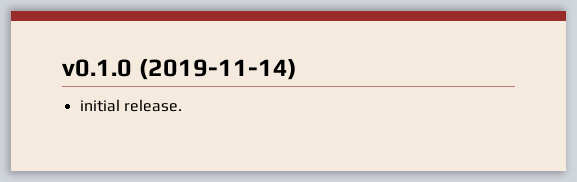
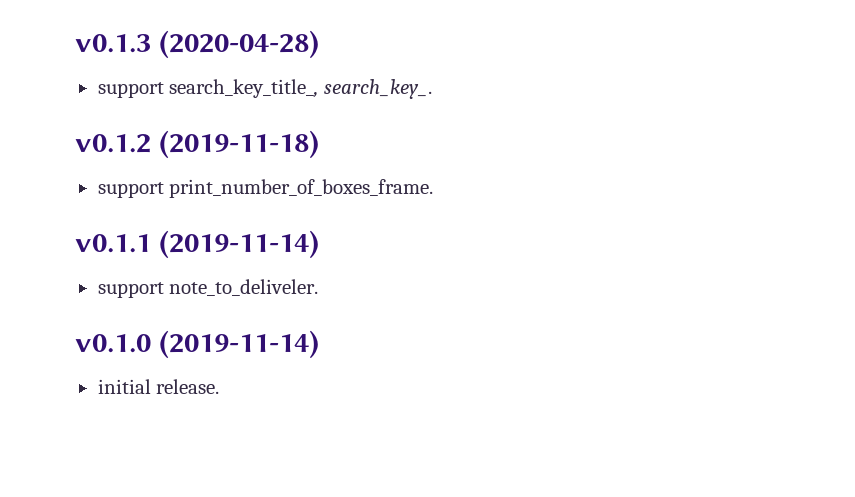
+ v0.1.3 (2020-04-28)
+ support search_key_title_, search_key_.
+ v0.1.2 (2019-11-18)
+ support print_number_of_boxes_frame.
+ v0.1.1 (2019-11-14)
+ support note_to_deliveler.

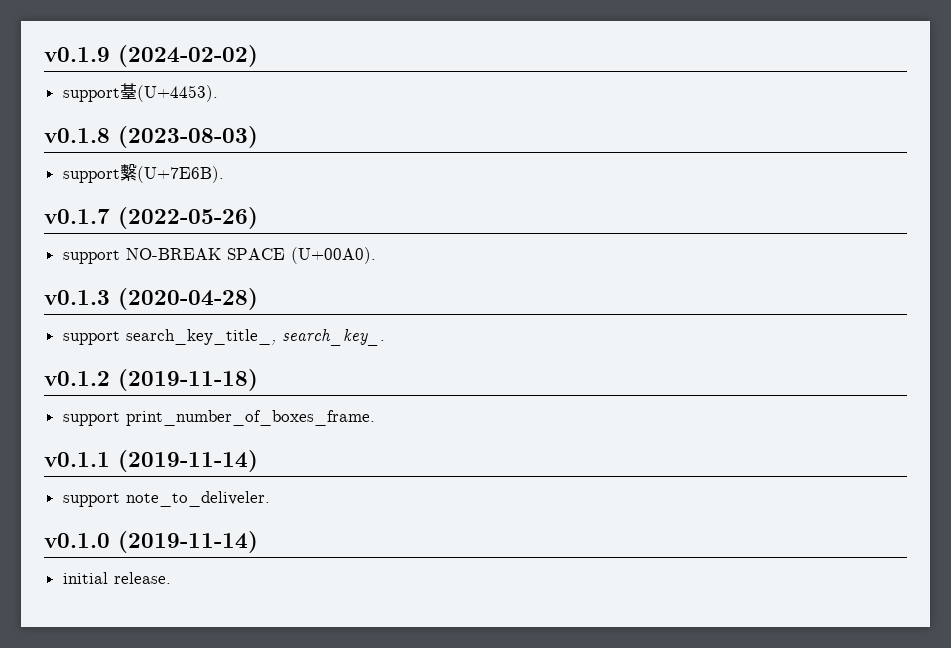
+ v0.1.9 (2024-02-02)
+ support䑓(U+4453).
+ v0.1.8 (2023-08-03)
+ support繫(U+7E6B).
+ v0.1.7 (2022-05-26)
+ support NO-BREAK SPACE (U+00A0).

